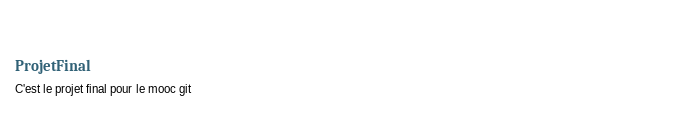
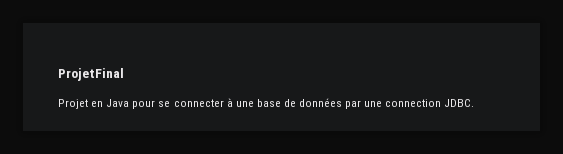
- C'est le projet final pour le mooc git
+ Projet en Java pour se connecter à une base de données par une connection JDBC.

